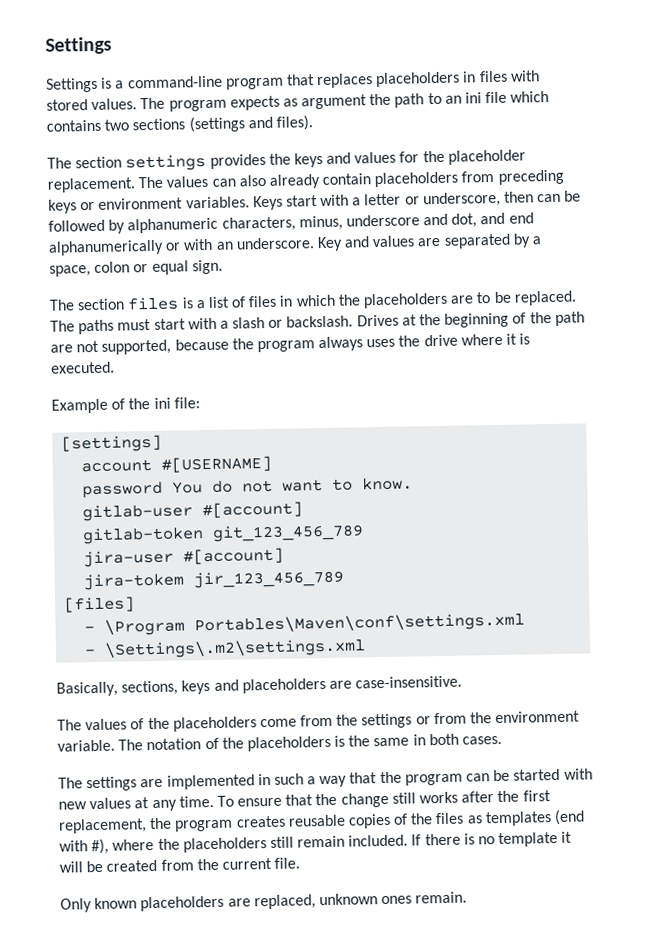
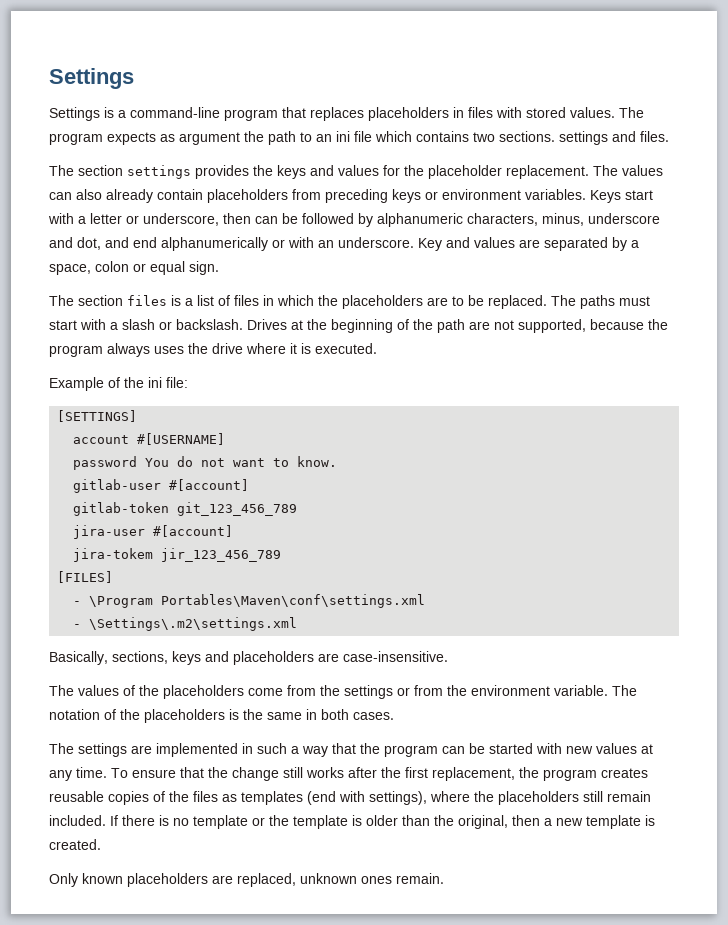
- The program expects as argument the path to an ini file which contains two sections (settings and files).
+ The program expects as argument the path to an ini file which contains two sections. settings and files.
- [settings]
+ [SETTINGS]
- [files]
+ [FILES]
- To ensure that the change still works after the first replacement, the program creates reusable copies of the files as templates (end with #), where the placeholders still remain included.
+ To ensure that the change still works after the first replacement, the program creates reusable copies of the files as templates (end with settings), where the placeholders still remain included.
- If there is no template it will be created from the current file.
+ If there is no template or the template is older than the original, then a new template is created.

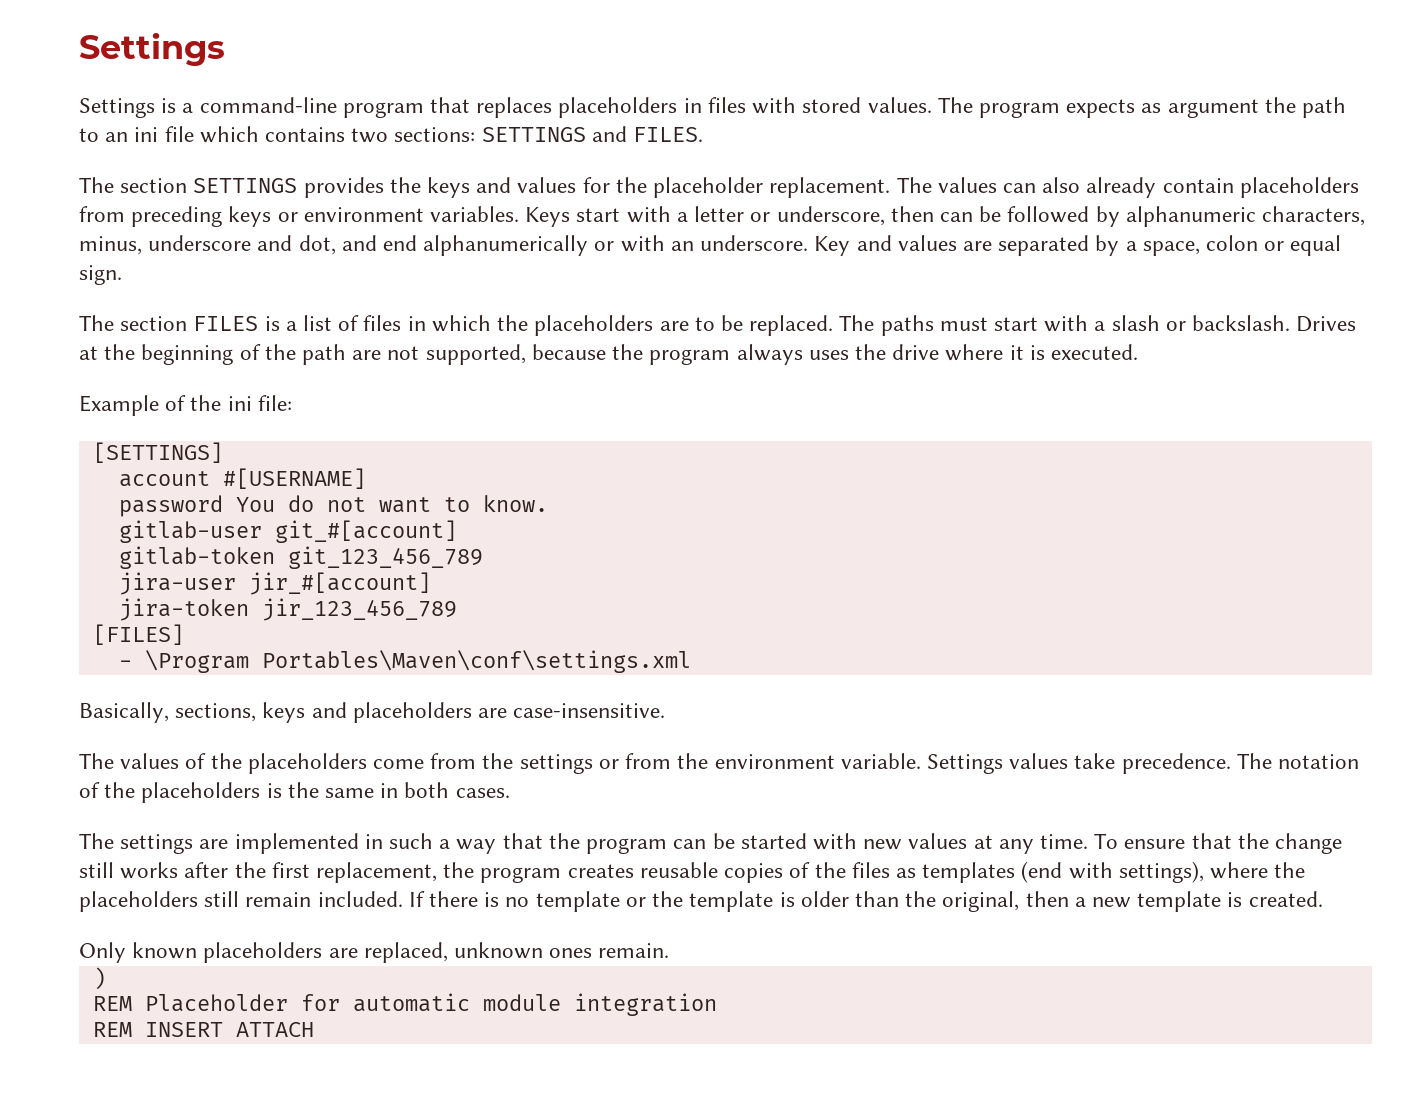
- The program expects as argument the path to an ini file which contains two sections. settings and files.
- The section settings provides the keys and values for the placeholder replacement.
+ The program expects as argument the path to an ini file which contains two sections: SETTINGS and FILES.
+ The section SETTINGS provides the keys and values for the placeholder replacement.
- The section files is a list of files in which the placeholders are to be replaced.
+ The section FILES is a list of files in which the placeholders are to be replaced.
- gitlab-user #[account]
+ gitlab-user git_#[account]
- jira-user #[account]
- jira-tokem jir_123_456_789
+ jira-user jir_#[account]
+ jira-token jir_123_456_789
- - \Settings\.m2\settings.xml
+ Settings values take precedence.
+ )
+ REM Placeholder for automatic module integration
+ REM INSERT ATTACH

